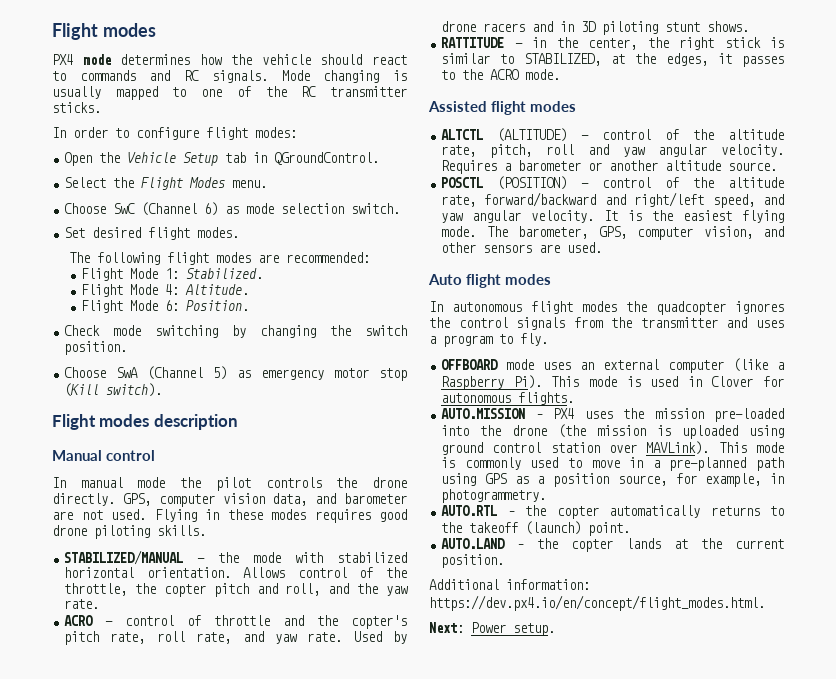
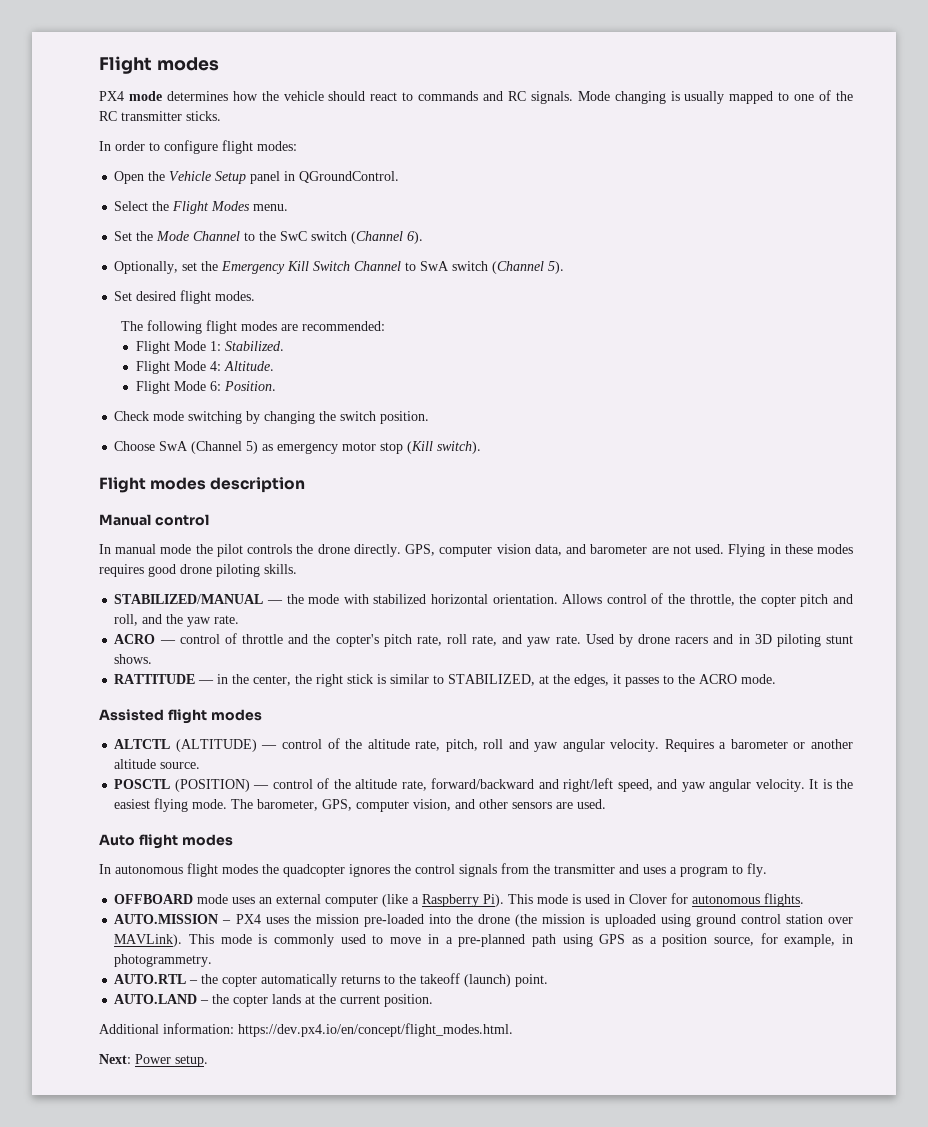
- Open the Vehicle Setup tab in QGroundControl.
+ Open the Vehicle Setup panel in QGroundControl.
- Choose SwC (Channel 6) as mode selection switch.
+ Set the Mode Channel to the SwC switch (Channel 6).
+ Optionally, set the Emergency Kill Switch Channel to SwA switch (Channel 5).

